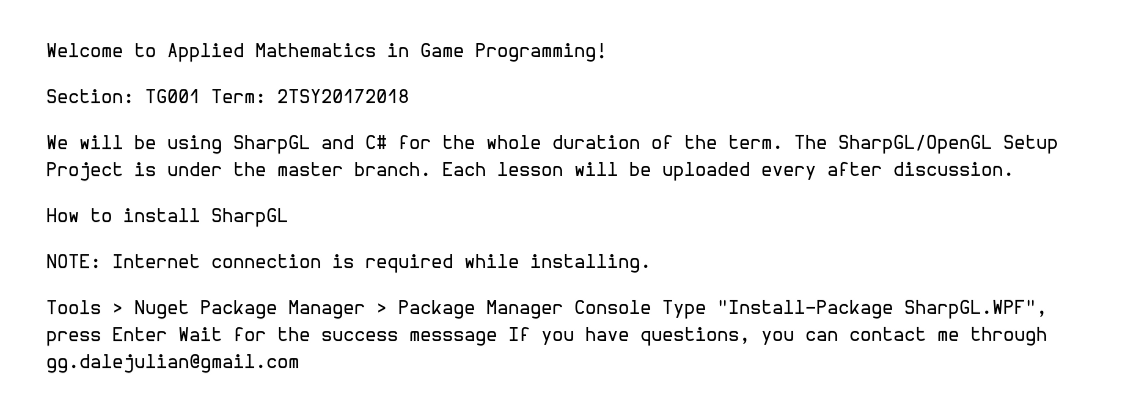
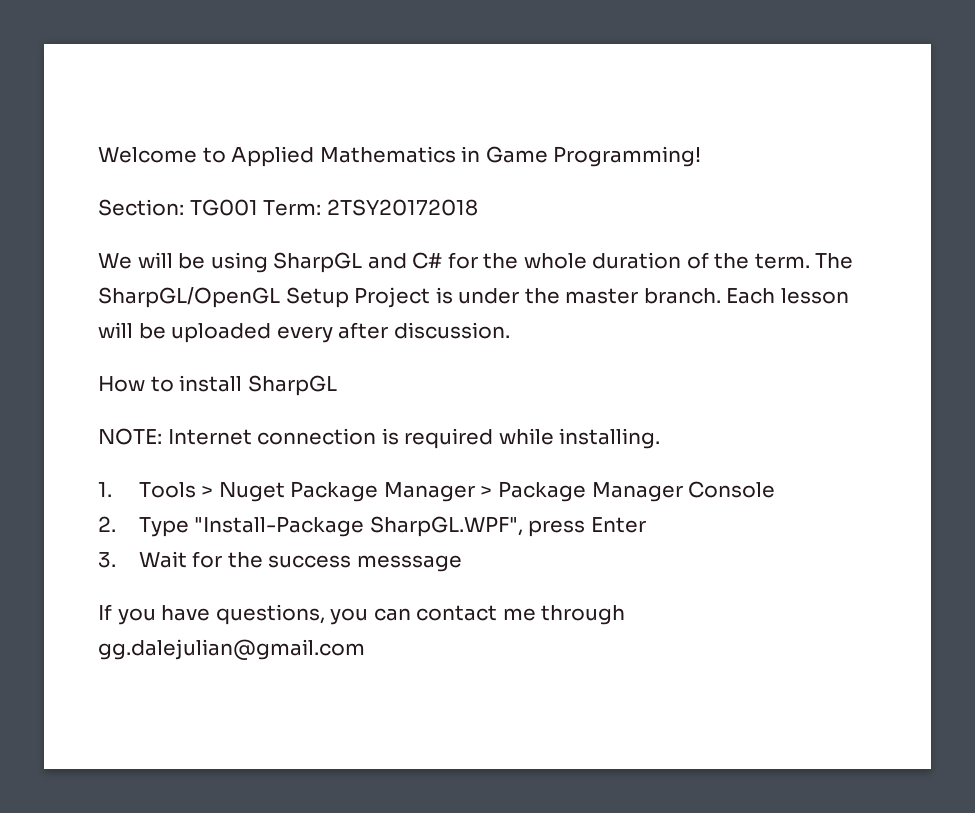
- Tools > Nuget Package Manager > Package Manager Console Type "Install-Package SharpGL.WPF", press Enter Wait for the success messsage If you have questions, you can contact me through gg.dalejulian@gmail.com
+ 1. Tools > Nuget Package Manager > Package Manager Console
+ 2. Type "Install-Package SharpGL.WPF", press Enter
+ 3. Wait for the success messsage
+ If you have questions, you can contact me through gg.dalejulian@gmail.com

